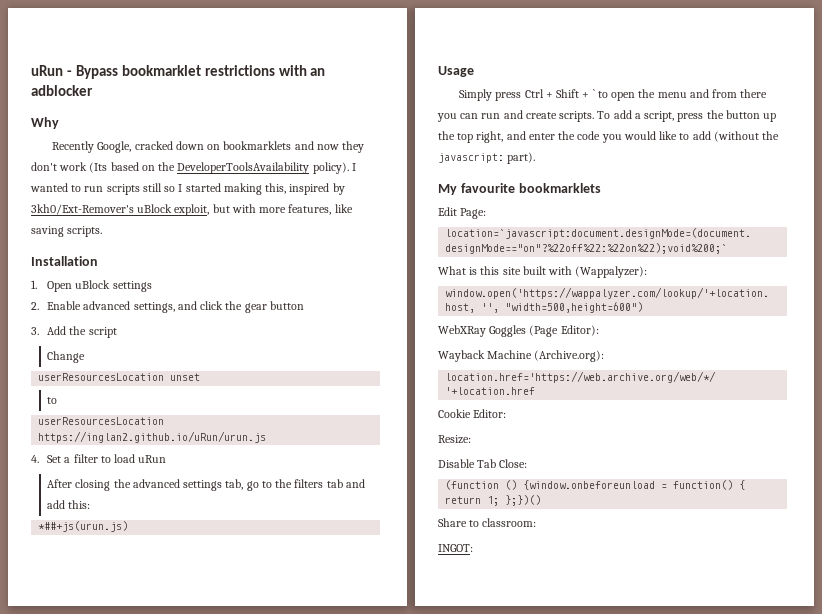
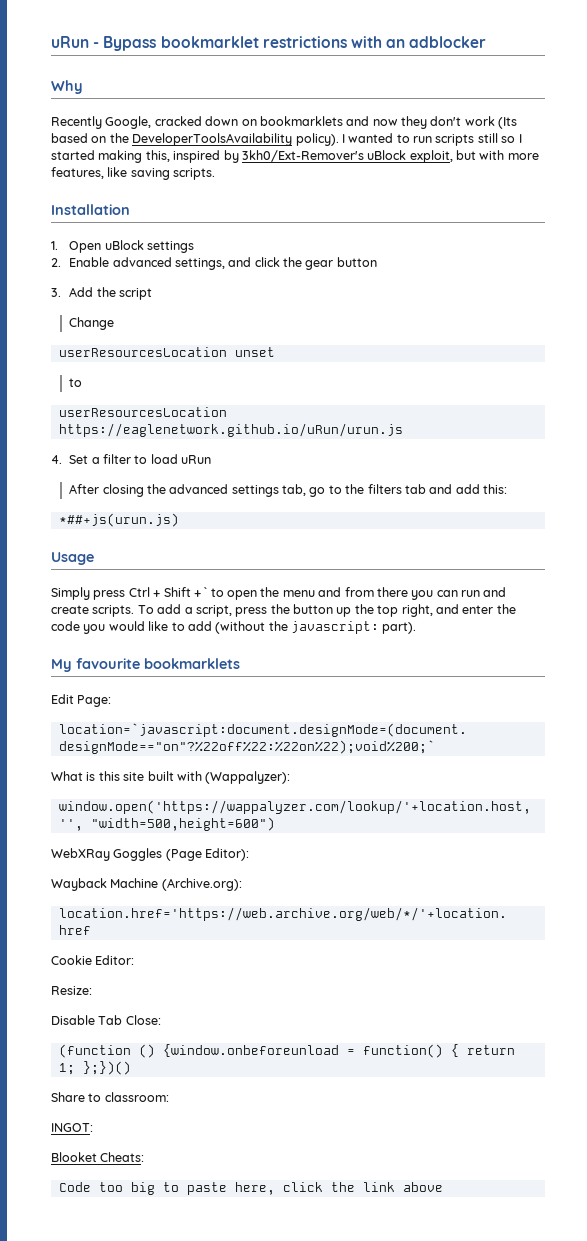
- userResourcesLocation https://inglan2.github.io/uRun/urun.js
+ userResourcesLocation https://eaglenetwork.github.io/uRun/urun.js
+ Blooket Cheats:
+ Code too big to paste here, click the link above

